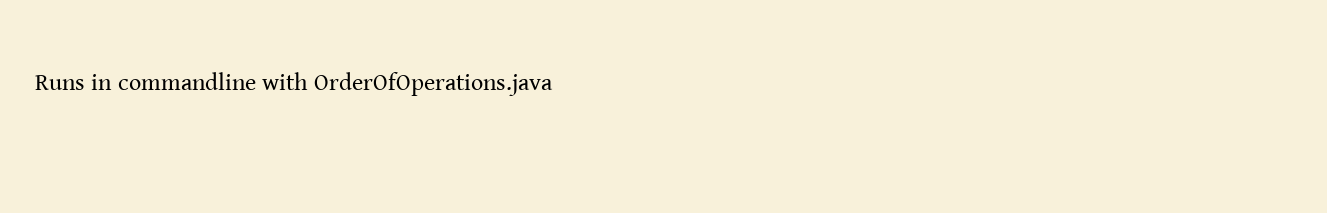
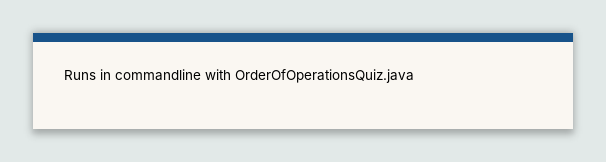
- Runs in commandline with OrderOfOperations.java
+ Runs in commandline with OrderOfOperationsQuiz.java

